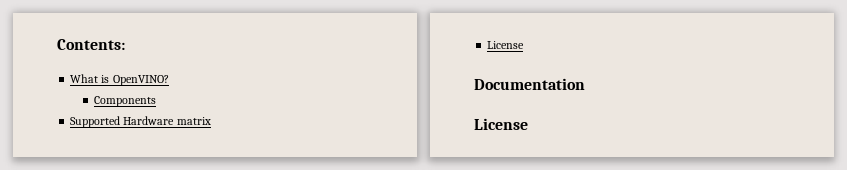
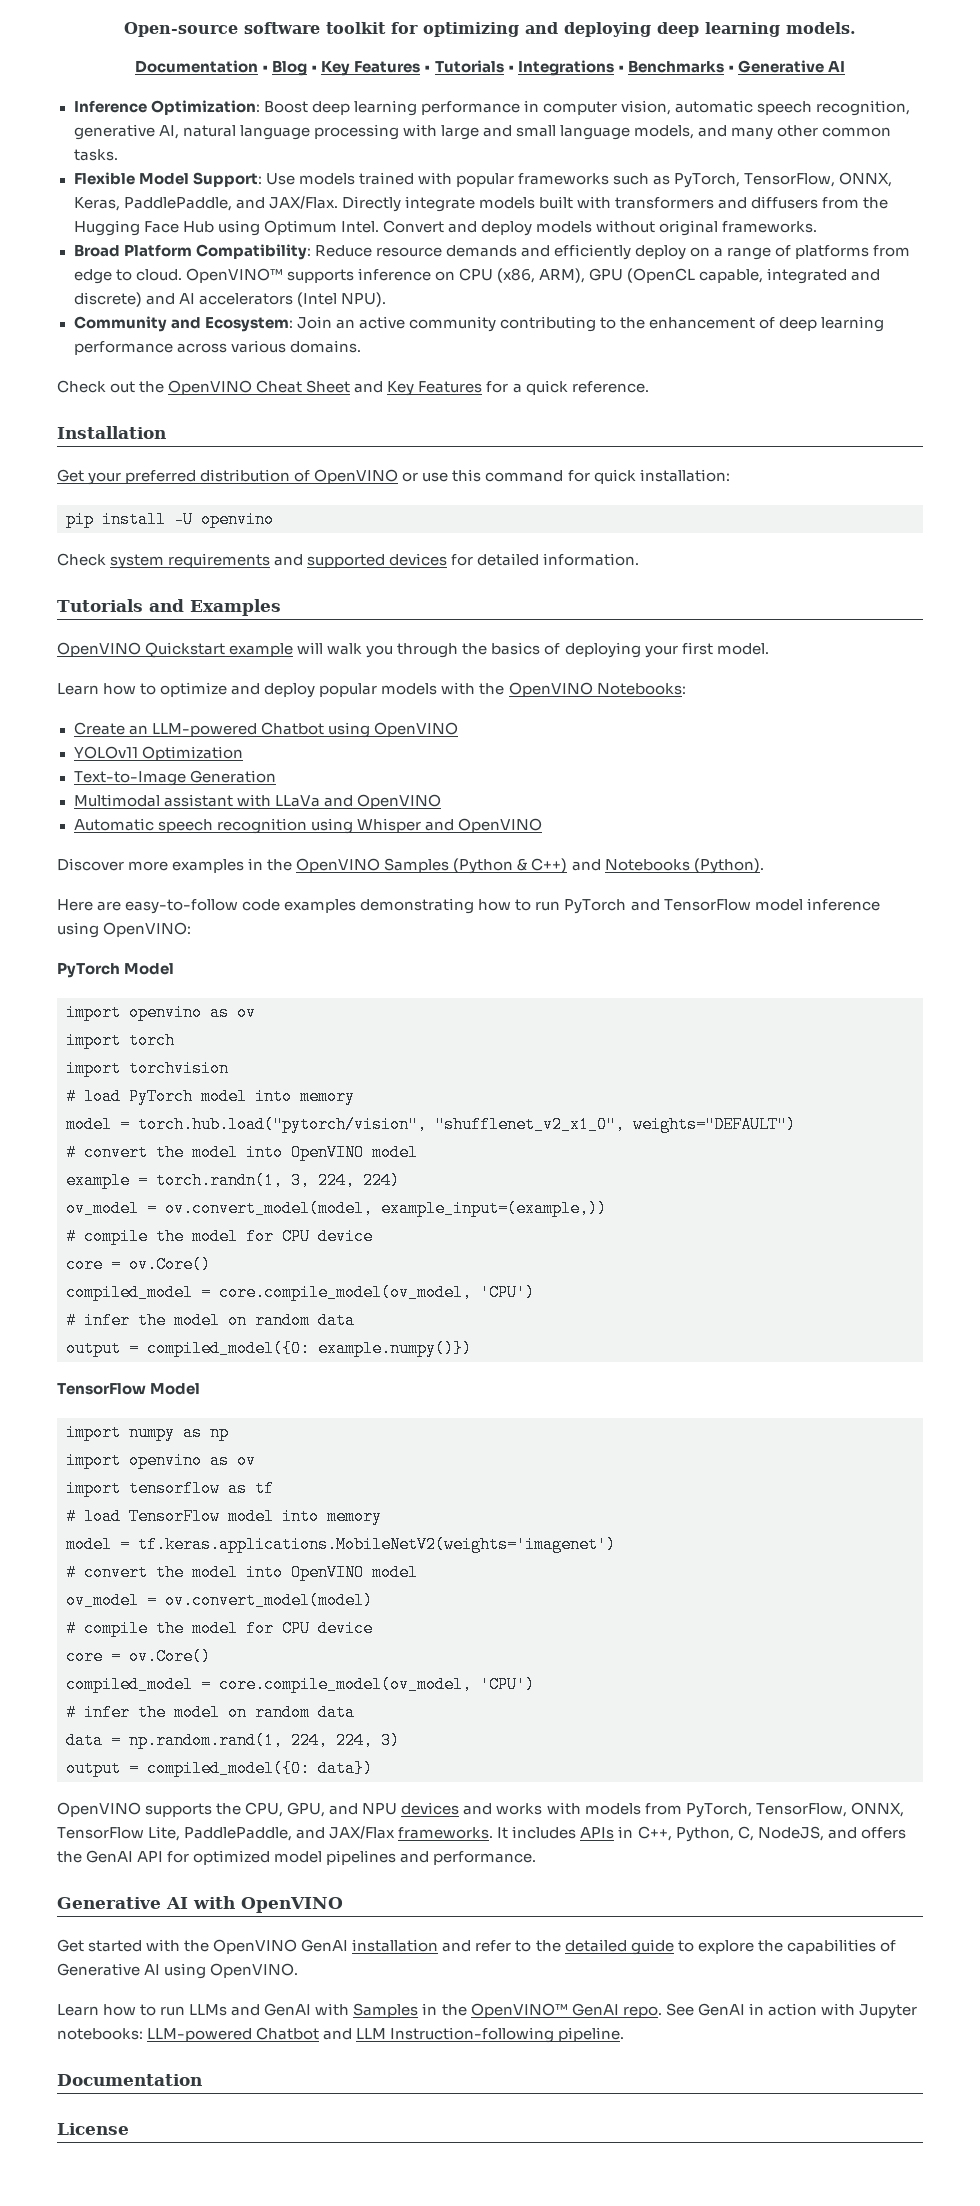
- Contents:
- What is OpenVINO?
- Components
- Supported Hardware matrix
- License
+ Open-source software toolkit for optimizing and deploying deep learning models.
+ Documentation • Blog • Key Features • Tutorials • Integrations • Benchmarks • Generative AI
+ Inference Optimization: Boost deep learning performance in computer vision, automatic speech recognition, generative AI, natural language processing with large and small language models, and many other common tasks.
+ Flexible Model Support: Use models trained with popular frameworks such as PyTorch, TensorFlow, ONNX, Keras, PaddlePaddle, and JAX/Flax. Directly integrate models built with transformers and diffusers from the Hugging Face Hub using Optimum Intel. Convert and deploy models without original frameworks.
+ Broad Platform Compatibility: Reduce resource demands and efficiently deploy on a range of platforms from edge to cloud. OpenVINO™ supports inference on CPU (x86, ARM), GPU (OpenCL capable, integrated and discrete) and AI accelerators (Intel NPU).
+ Community and Ecosystem: Join an active community contributing to the enhancement of deep learning performance across various domains.
+ Check out the OpenVINO Cheat Sheet and Key Features for a quick reference.
+ Installation
+ Get your preferred distribution of OpenVINO or use this command for quick installation:
+ pip install -U openvino
+ Check system requirements and supported devices for detailed information.
+ Tutorials and Examples
+ OpenVINO Quickstart example will walk you through the basics of deploying your first model.
+ Learn how to optimize and deploy popular models with the OpenVINO Notebooks:
+ Create an LLM-powered Chatbot using OpenVINO
+ YOLOv11 Optimization
+ Text-to-Image Generation
+ Multimodal assistant with LLaVa and OpenVINO
+ Automatic speech recognition using Whisper and OpenVINO
+ Discover more examples in the OpenVINO Samples (Python & C++) and Notebooks (Python).
+ Here are easy-to-follow code examples demonstrating how to run PyTorch and TensorFlow model inference using OpenVINO:
+ PyTorch Model
+ import openvino as ov
+ import torch
+ import torchvision
+ # load PyTorch model into memory
+ model = torch.hub.load("pytorch/vision", "shufflenet_v2_x1_0", weights="DEFAULT")
+ # convert the model into OpenVINO model
+ example = torch.randn(1, 3, 224, 224)
+ ov_model = ov.convert_model(model, example_input=(example,))
+ # compile the model for CPU device
+ core = ov.Core()
+ compiled_model = core.compile_model(ov_model, 'CPU')
+ # infer the model on random data
+ output = compiled_model({0: example.numpy()})
+ TensorFlow Model
+ import numpy as np
+ import openvino as ov
+ import tensorflow as tf
+ # load TensorFlow model into memory
+ model = tf.keras.applications.MobileNetV2(weights='imagenet')
+ # convert the model into OpenVINO model
+ ov_model = ov.convert_model(model)
+ # compile the model for CPU device
+ core = ov.Core()
+ compiled_model = core.compile_model(ov_model, 'CPU')
+ # infer the model on random data
+ data = np.random.rand(1, 224, 224, 3)
+ output = compiled_model({0: data})
+ OpenVINO supports the CPU, GPU, and NPU devices and works with models from PyTorch, TensorFlow, ONNX, TensorFlow Lite, PaddlePaddle, and JAX/Flax frameworks. It includes APIs in C++, Python, C, NodeJS, and offers the GenAI API for optimized model pipelines and performance.
+ Generative AI with OpenVINO
+ Get started with the OpenVINO GenAI installation and refer to the detailed guide to explore the capabilities of Generative AI using OpenVINO.
+ Learn how to run LLMs and GenAI with Samples in the OpenVINO™ GenAI repo. See GenAI in action with Jupyter notebooks: LLM-powered Chatbot and LLM Instruction-following pipeline.

